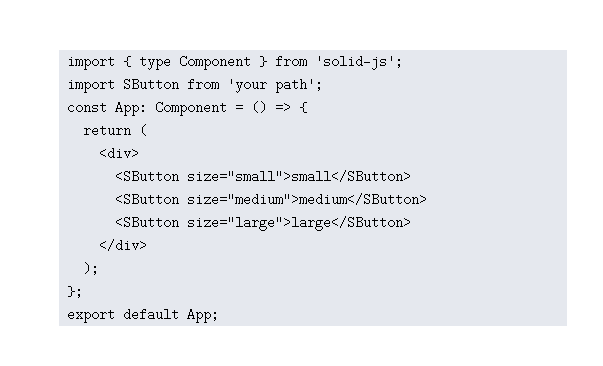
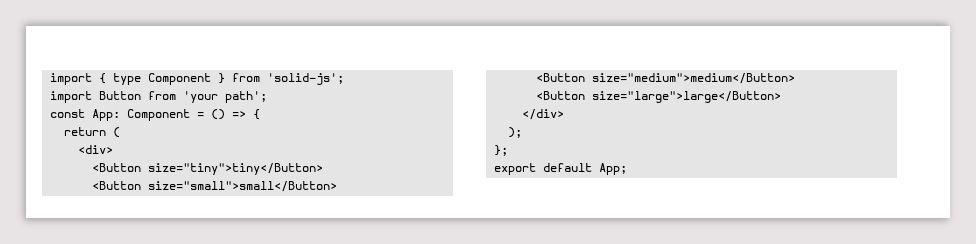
- import SButton from 'your path';
+ import Button from 'your path';
- <SButton size="small">small</SButton>
- <SButton size="medium">medium</SButton>
- <SButton size="large">large</SButton>
+ <Button size="tiny">tiny</Button>
+ <Button size="small">small</Button>
+ <Button size="medium">medium</Button>
+ <Button size="large">large</Button>

